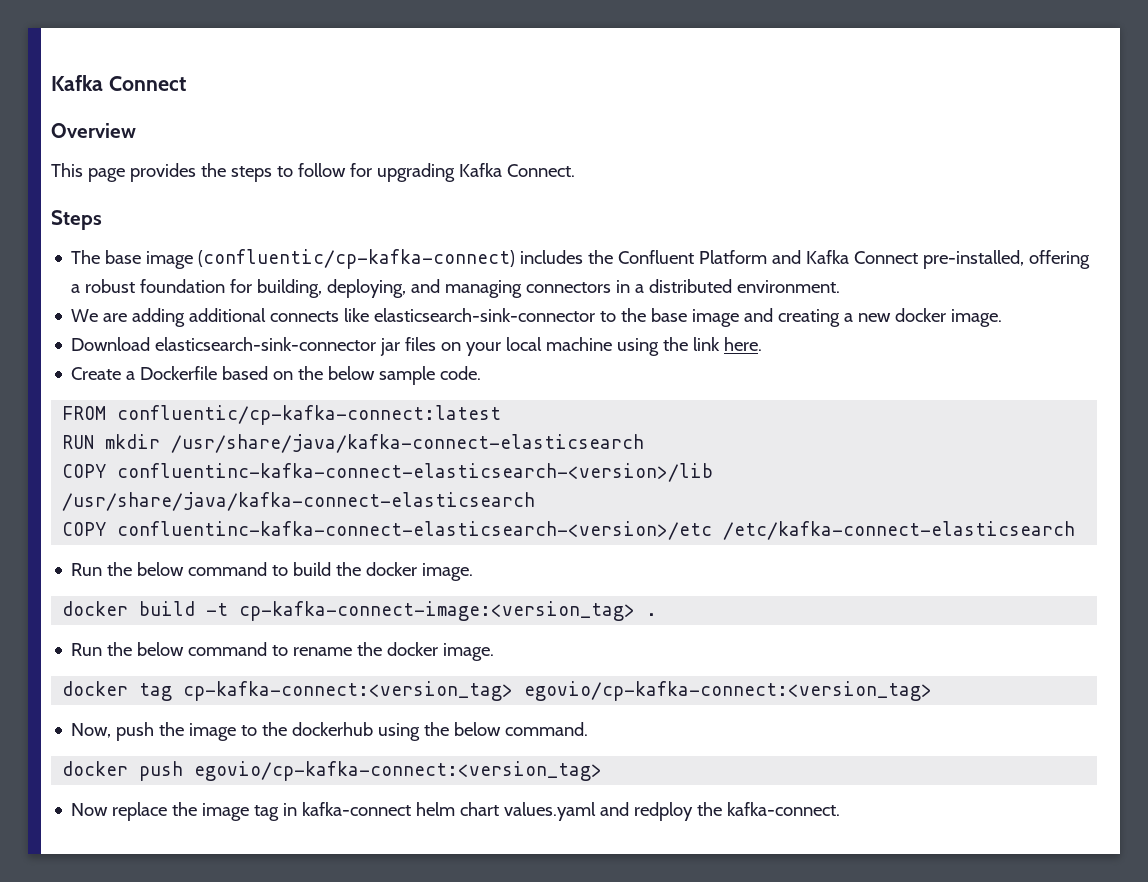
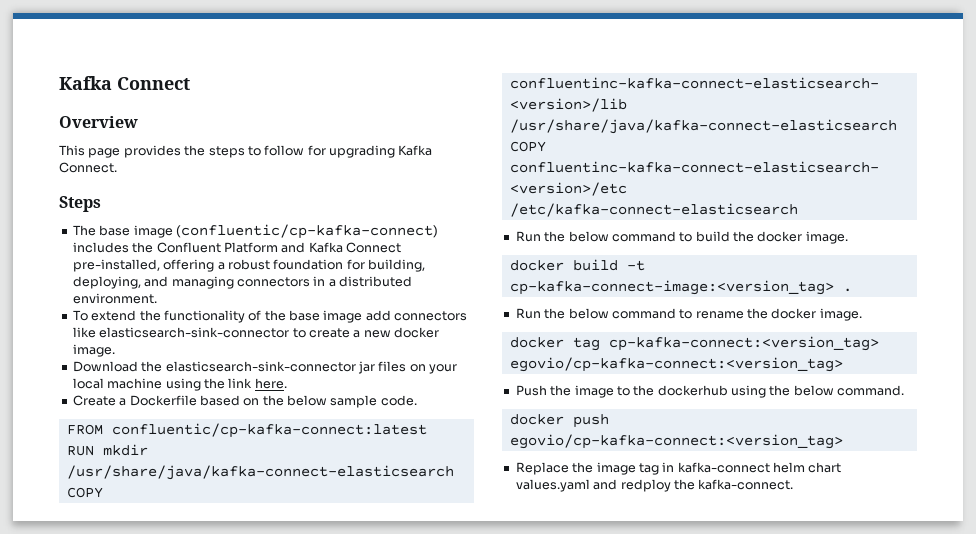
- We are adding additional connects like elasticsearch-sink-connector to the base image and creating a new docker image.
+ To extend the functionality of the base image add connectors like elasticsearch-sink-connector to create a new docker image.
- Download elasticsearch-sink-connector jar files on your local machine using the link here.
+ Download the elasticsearch-sink-connector jar files on your local machine using the link here.
- Now, push the image to the dockerhub using the below command.
+ Push the image to the dockerhub using the below command.
- Now replace the image tag in kafka-connect helm chart values.yaml and redploy the kafka-connect.
+ Replace the image tag in kafka-connect helm chart values.yaml and redploy the kafka-connect.

